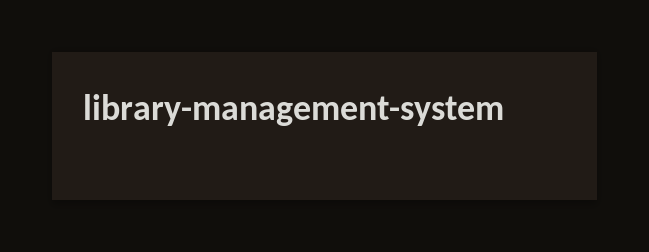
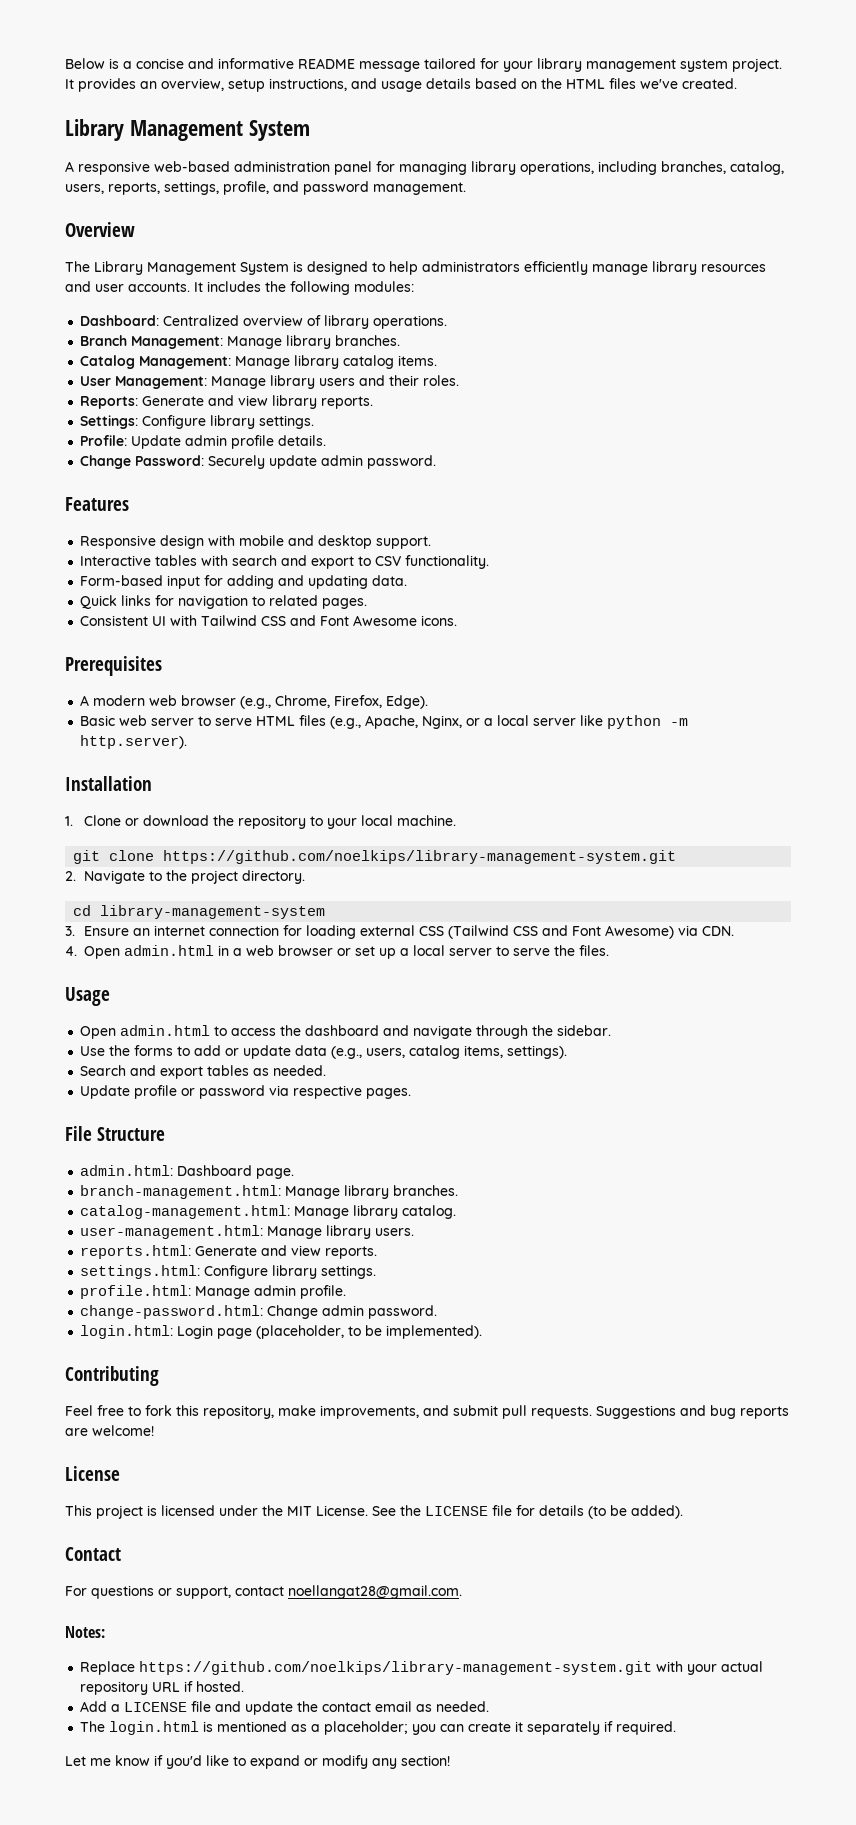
- library-management-system
+ Below is a concise and informative README message tailored for your library management system project. It provides an overview, setup instructions, and usage details based on the HTML files we've created.
+ Library Management System
+ A responsive web-based administration panel for managing library operations, including branches, catalog, users, reports, settings, profile, and password management.
+ Overview
+ The Library Management System is designed to help administrators efficiently manage library resources and user accounts. It includes the following modules:
+ Dashboard: Centralized overview of library operations.
+ Branch Management: Manage library branches.
+ Catalog Management: Manage library catalog items.
+ User Management: Manage library users and their roles.
+ Reports: Generate and view library reports.
+ Settings: Configure library settings.
+ Profile: Update admin profile details.
+ Change Password: Securely update admin password.
+ Features
+ Responsive design with mobile and desktop support.
+ Interactive tables with search and export to CSV functionality.
+ Form-based input for adding and updating data.
+ Quick links for navigation to related pages.
+ Consistent UI with Tailwind CSS and Font Awesome icons.
+ Prerequisites
+ A modern web browser (e.g., Chrome, Firefox, Edge).
+ Basic web server to serve HTML files (e.g., Apache, Nginx, or a local server like python -m http.server).
+ Installation
+ 1. Clone or download the repository to your local machine.
+ git clone https://github.com/noelkips/library-management-system.git
+ 2. Navigate to the project directory.
+ cd library-management-system
+ 3. Ensure an internet connection for loading external CSS (Tailwind CSS and Font Awesome) via CDN.
+ 4. Open admin.html in a web browser or set up a local server to serve the files.
+ Usage
+ Open admin.html to access the dashboard and navigate through the sidebar.
+ Use the forms to add or update data (e.g., users, catalog items, settings).
+ Search and export tables as needed.
+ Update profile or password via respective pages.
+ File Structure
+ admin.html: Dashboard page.
+ branch-management.html: Manage library branches.
+ catalog-management.html: Manage library catalog.
+ user-management.html: Manage library users.
+ reports.html: Generate and view reports.
+ settings.html: Configure library settings.
+ profile.html: Manage admin profile.
+ change-password.html: Change admin password.
+ login.html: Login page (placeholder, to be implemented).
+ Contributing
+ Feel free to fork this repository, make improvements, and submit pull requests. Suggestions and bug reports are welcome!
+ License
+ This project is licensed under the MIT License. See the LICENSE file for details (to be added).
+ Contact
+ For questions or support, contact noellangat28@gmail.com.
+ Notes:
+ Replace https://github.com/noelkips/library-management-system.git with your actual repository URL if hosted.
+ Add a LICENSE file and update the contact email as needed.
+ The login.html is mentioned as a placeholder; you can create it separately if required.
+ Let me know if you'd like to expand or modify any section!

